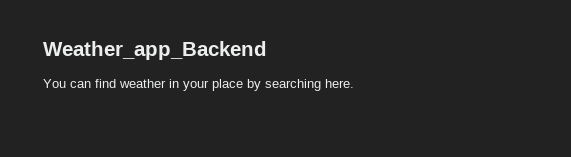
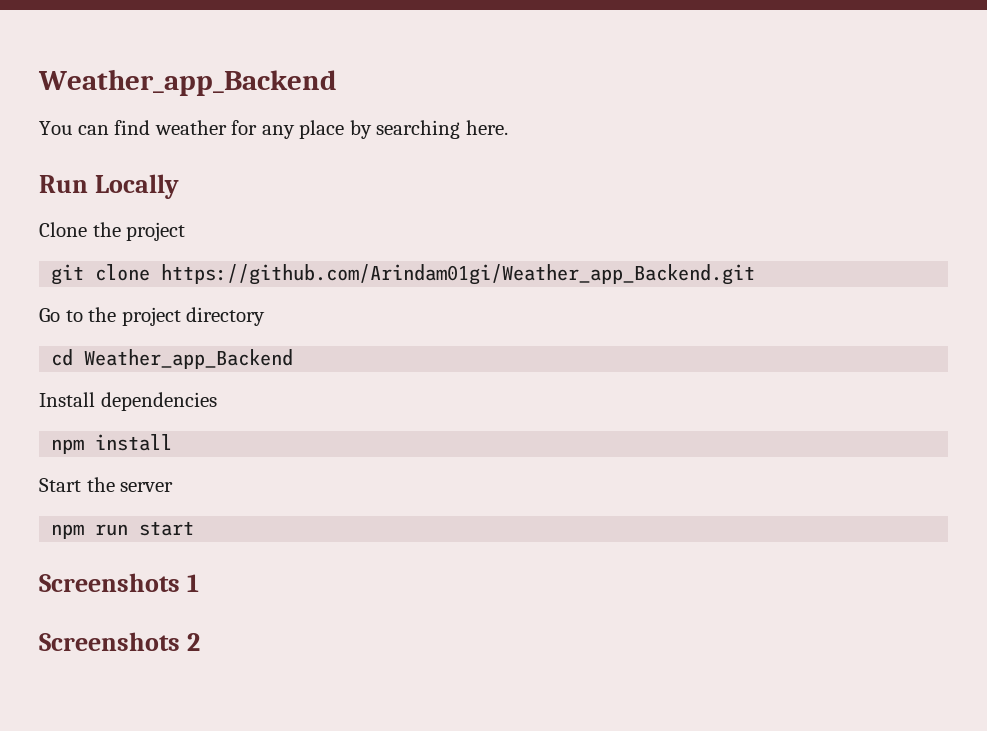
- You can find weather in your place by searching here.
+ You can find weather for any place by searching here.
+ Run Locally
+ Clone the project
+ git clone https://github.com/Arindam01gi/Weather_app_Backend.git
+ Go to the project directory
+ cd Weather_app_Backend
+ Install dependencies
+ npm install
+ Start the server
+ npm run start
+ Screenshots 1
+ Screenshots 2

